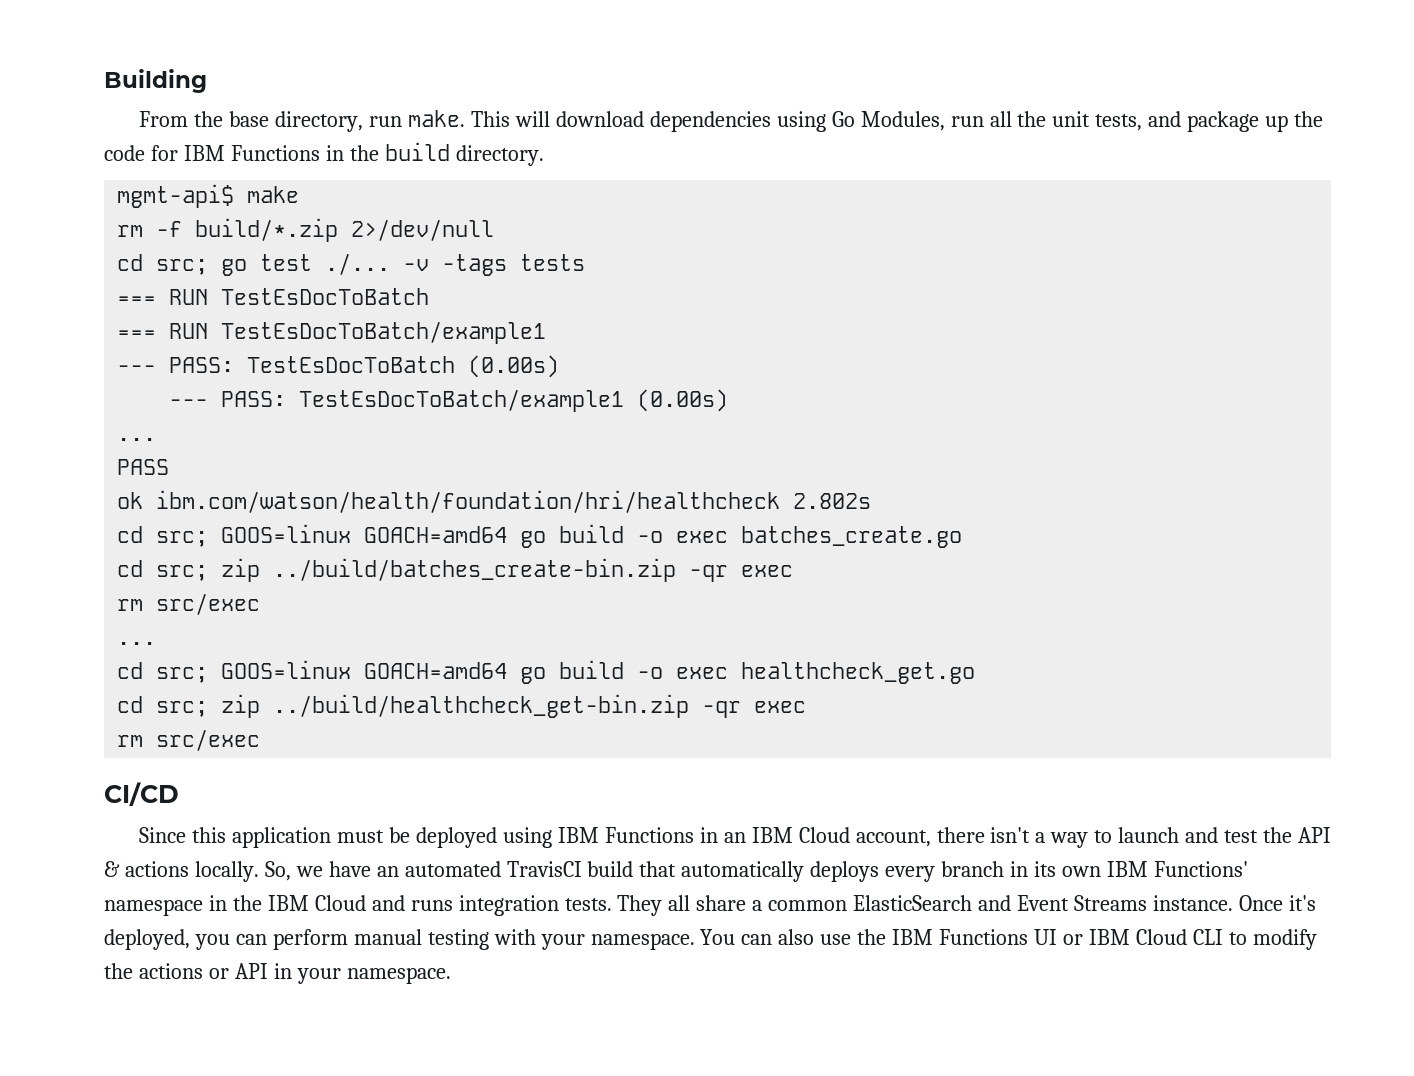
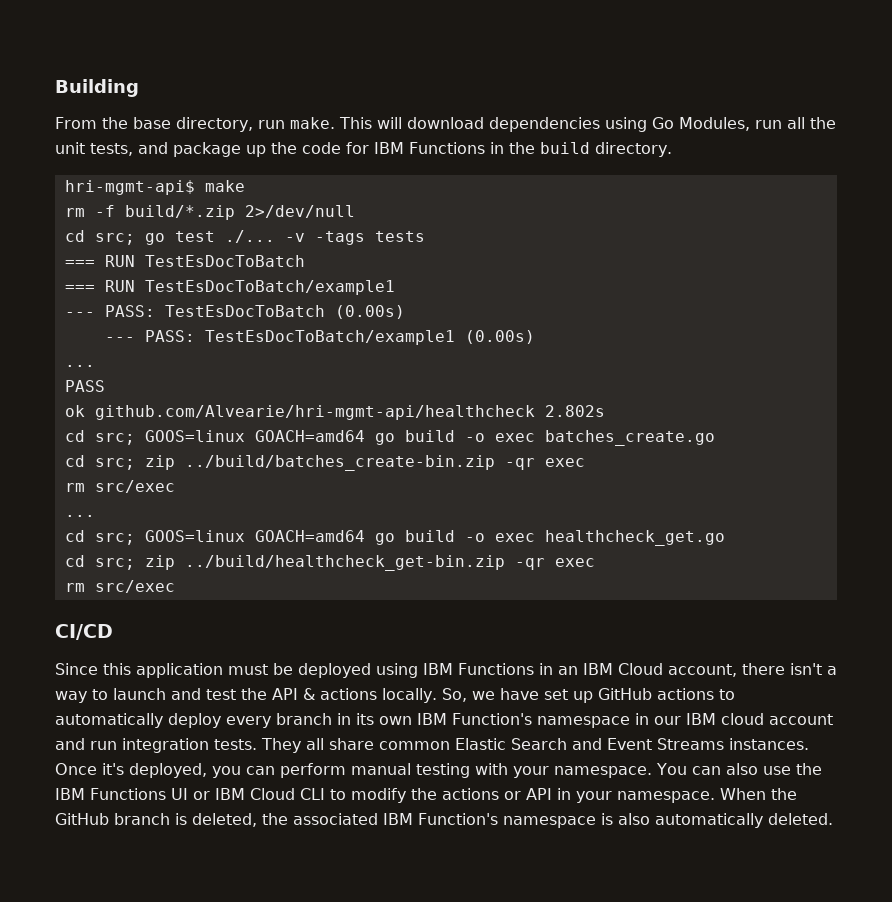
- mgmt-api$ make
+ hri-mgmt-api$ make
- ok ibm.com/watson/health/foundation/hri/healthcheck 2.802s
+ ok github.com/Alvearie/hri-mgmt-api/healthcheck 2.802s
- So, we have an automated TravisCI build that automatically deploys every branch in its own IBM Functions' namespace in the IBM Cloud and runs integration tests.
+ So, we have set up GitHub actions to automatically deploy every branch in its own IBM Function's namespace in our IBM cloud account and run integration tests.
- They all share a common ElasticSearch and Event Streams instance.
+ They all share common Elastic Search and Event Streams instances.
+ When the GitHub branch is deleted, the associated IBM Function's namespace is also automatically deleted.

